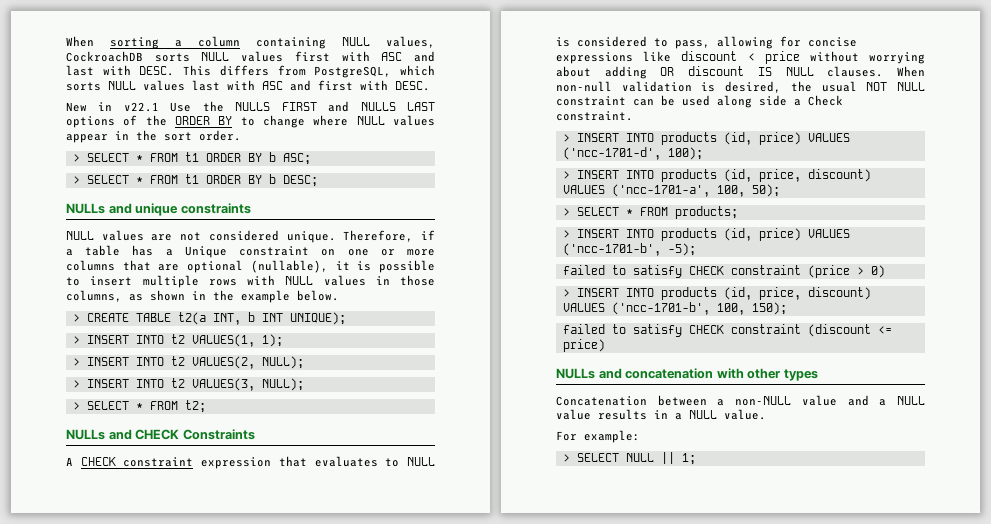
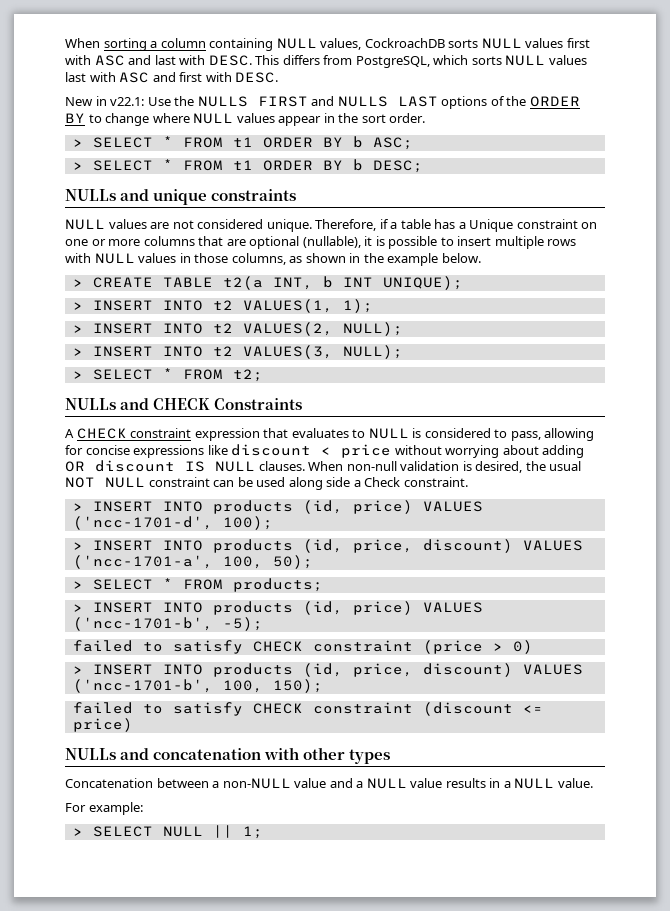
- New in v22.1 Use the NULLS FIRST and NULLS LAST options of the ORDER BY to change where NULL values appear in the sort order.
+ New in v22.1: Use the NULLS FIRST and NULLS LAST options of the ORDER BY to change where NULL values appear in the sort order.

